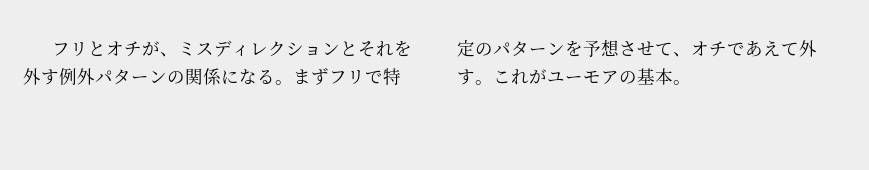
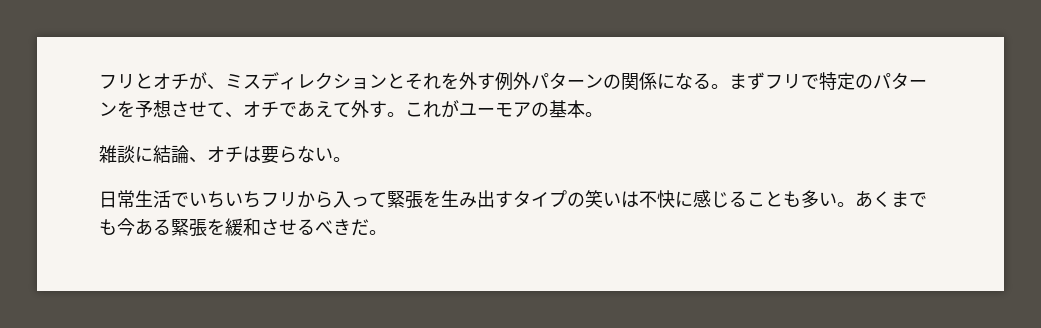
+ 雑談に結論、オチは要らない。
+ 日常生活でいちいちフリから入って緊張を生み出すタイプの笑いは不快に感じることも多い。あくまでも今ある緊張を緩和させるべきだ。

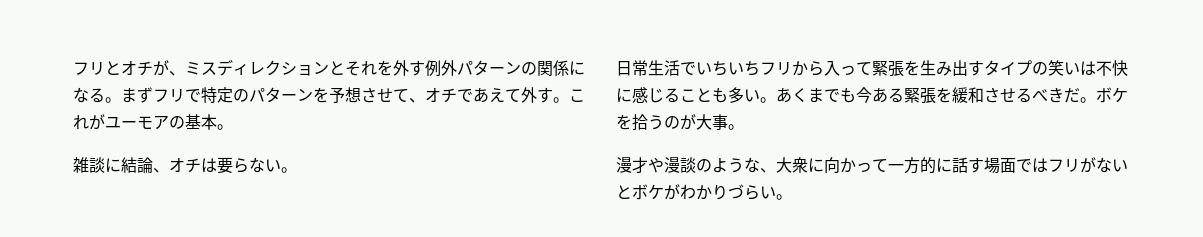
+ ボケを拾うのが大事。
+ 漫才や漫談のような、大衆に向かって一方的に話す場面ではフリがないとボケがわかりづらい。

